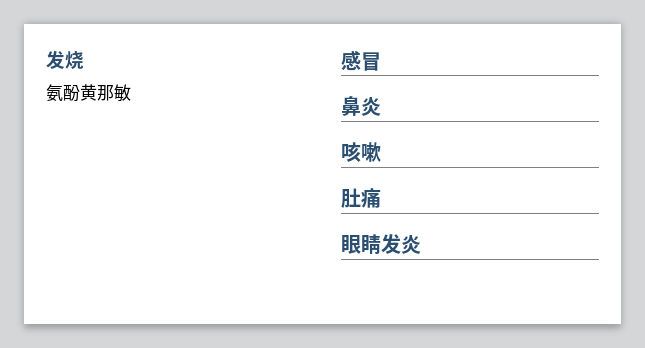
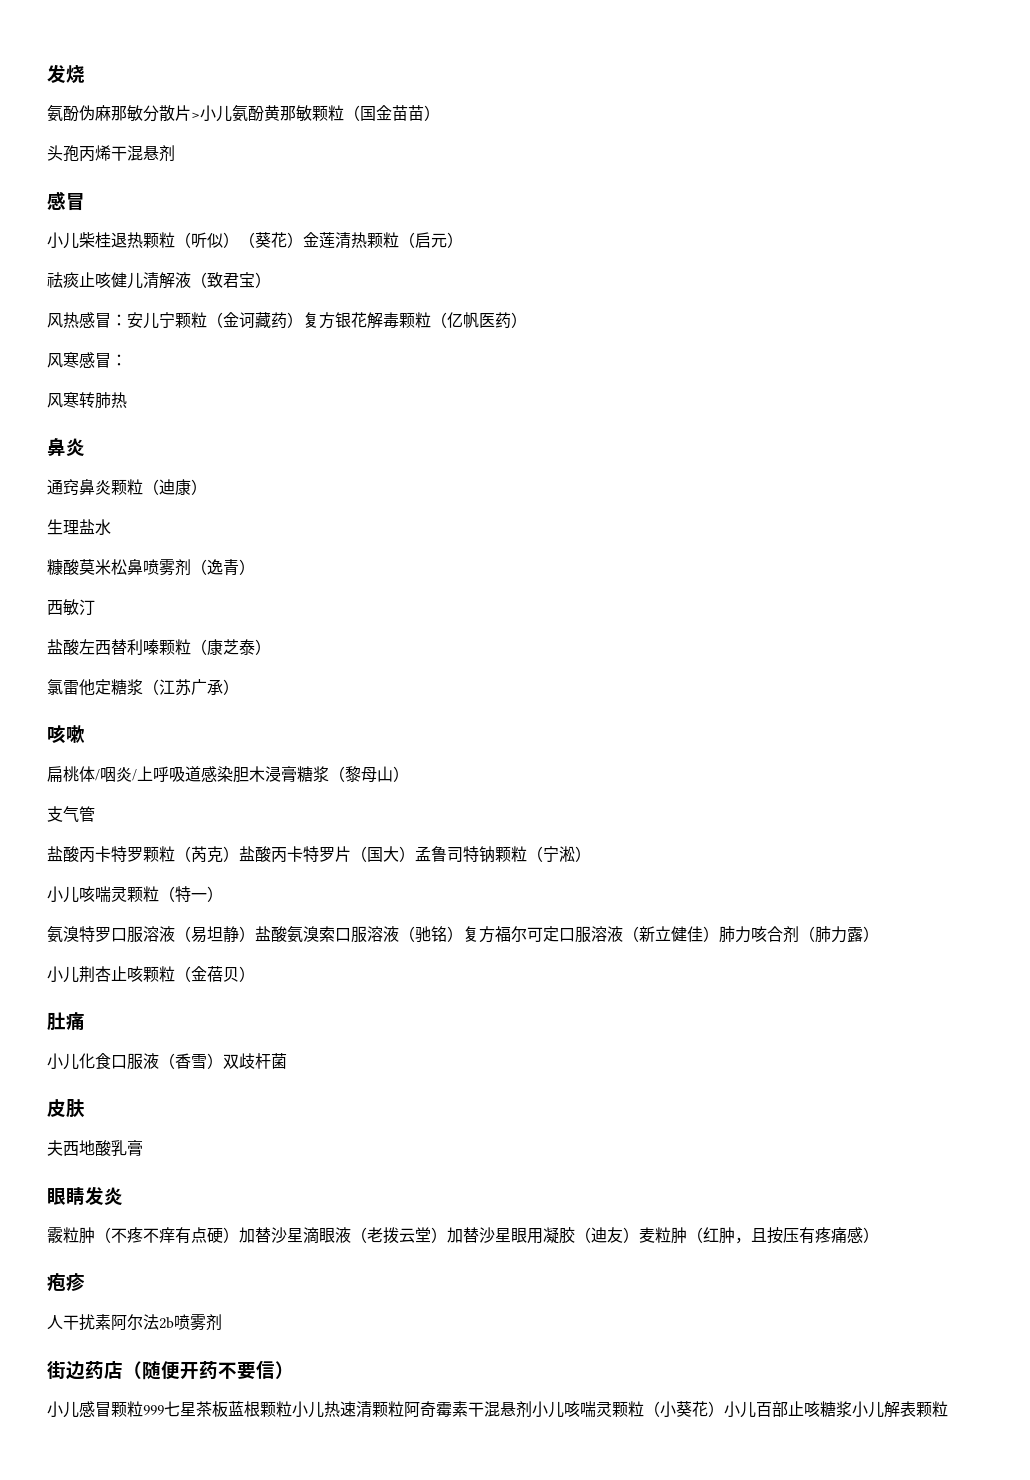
- 氨酚黄那敏
+ 氨酚伪麻那敏分散片>小儿氨酚黄那敏颗粒（国金苗苗）
+ 头孢丙烯干混悬剂
  感冒
+ 小儿柴桂退热颗粒（听似）（葵花）金莲清热颗粒（启元）
+ 祛痰止咳健儿清解液（致君宝）
+ 风热感冒：安儿宁颗粒（金诃藏药）复方银花解毒颗粒（亿帆医药）
+ 风寒感冒：
+ 风寒转肺热
  鼻炎
+ 通窍鼻炎颗粒（迪康）
+ 生理盐水
+ 糠酸莫米松鼻喷雾剂（逸青）
+ 西敏汀
+ 盐酸左西替利嗪颗粒（康芝泰）
+ 氯雷他定糖浆（江苏广承）
  咳嗽
+ 扁桃体/咽炎/上呼吸道感染胆木浸膏糖浆（黎母山）
+ 支气管
+ 盐酸丙卡特罗颗粒（芮克）盐酸丙卡特罗片（国大）孟鲁司特钠颗粒（宁淞）
+ 小儿咳喘灵颗粒（特一）
+ 氨溴特罗口服溶液（易坦静）盐酸氨溴索口服溶液（驰铭）复方福尔可定口服溶液（新立健佳）肺力咳合剂（肺力露）
+ 小儿荆杏止咳颗粒（金蓓贝）
  肚痛
+ 小儿化食口服液（香雪）双歧杆菌
+ 皮肤
+ 夫西地酸乳膏
  眼睛发炎
+ 霰粒肿（不疼不痒有点硬）加替沙星滴眼液（老拨云堂）加替沙星眼用凝胶（迪友）麦粒肿（红肿，且按压有疼痛感）
+ 疱疹
+ 人干扰素阿尔法2b喷雾剂
+ 街边药店（随便开药不要信）
+ 小儿感冒颗粒999七星茶板蓝根颗粒小儿热速清颗粒阿奇霉素干混悬剂小儿咳喘灵颗粒（小葵花）小儿百部止咳糖浆小儿解表颗粒

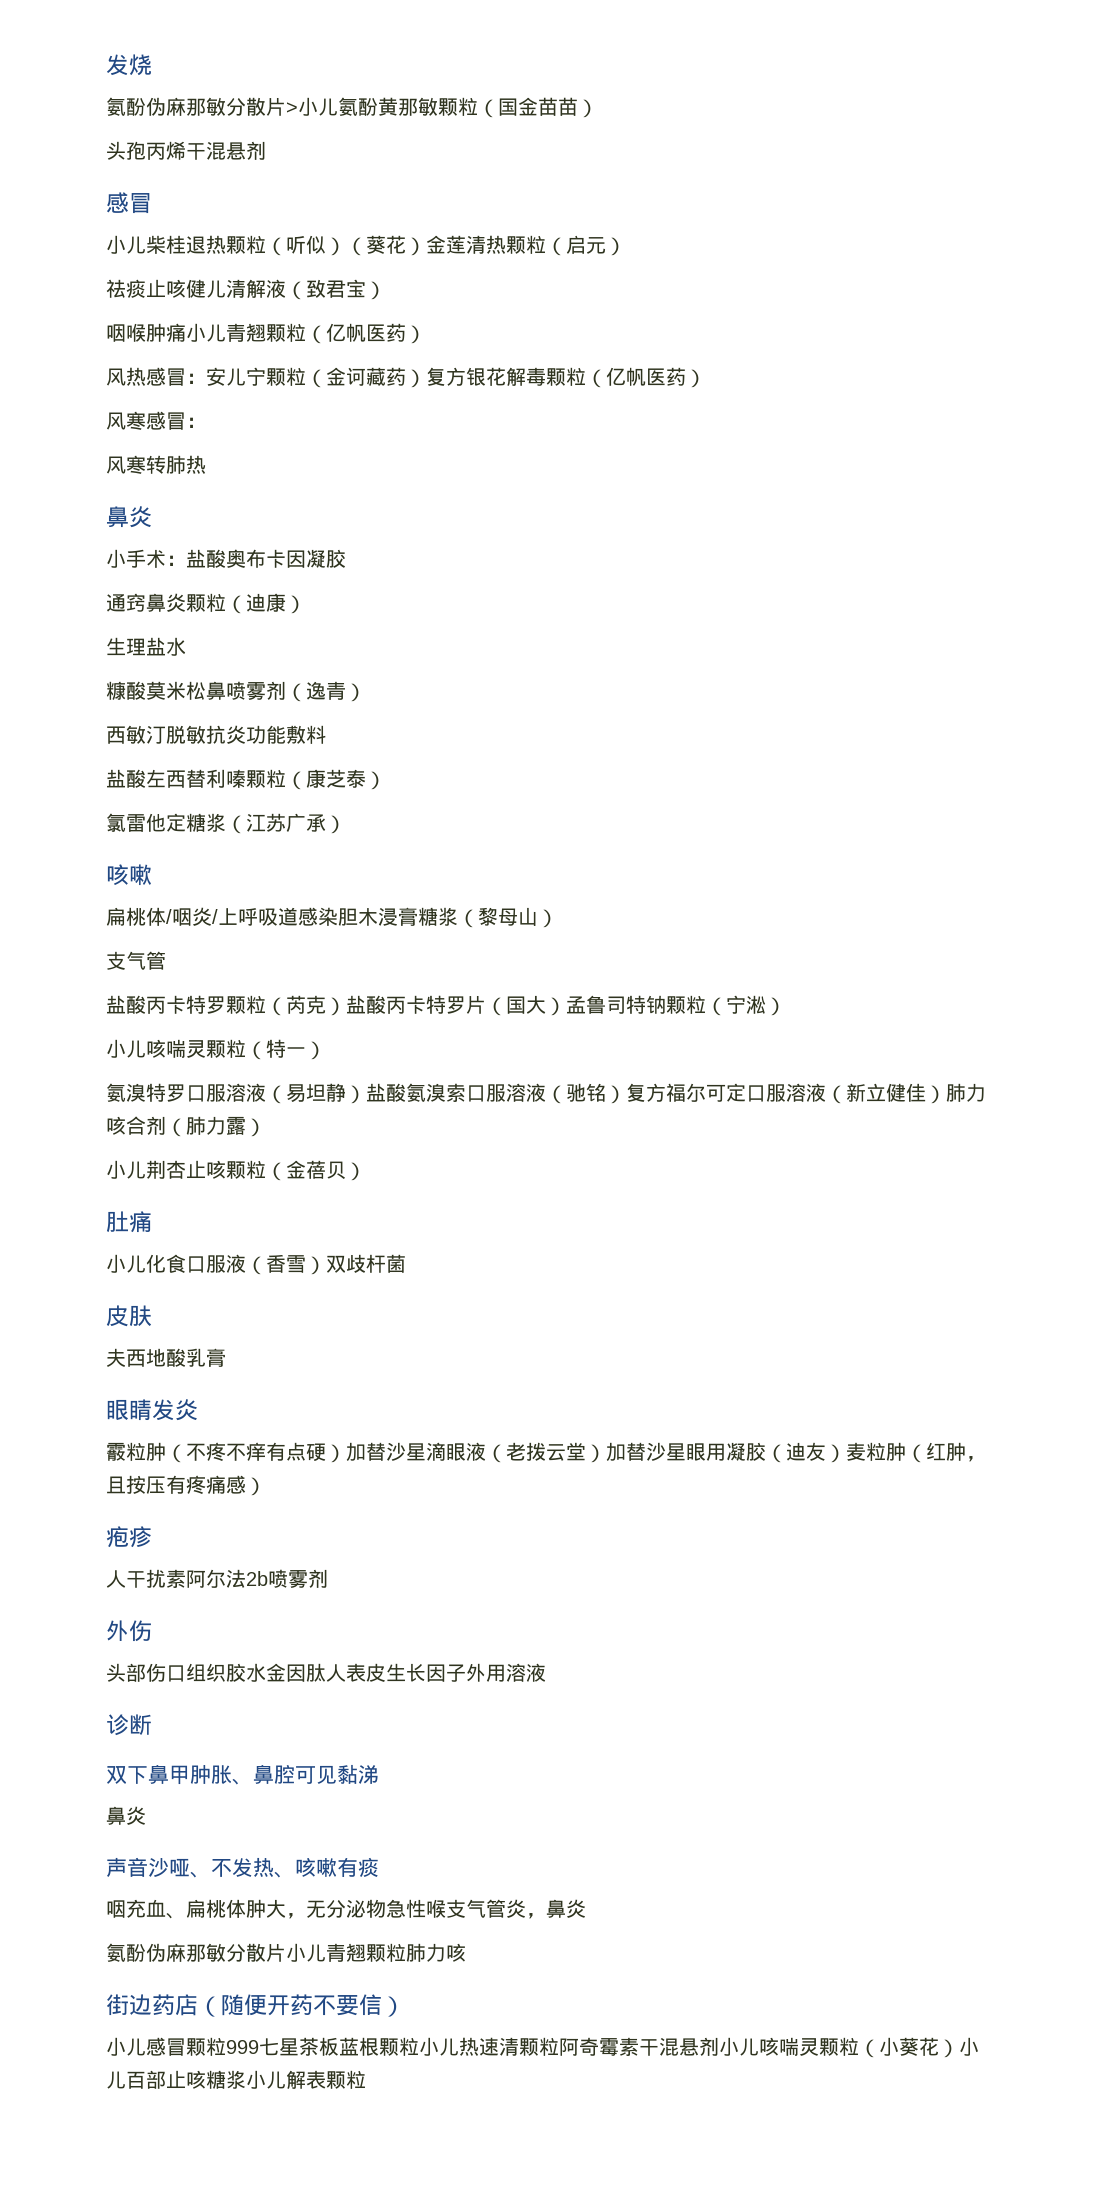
+ 咽喉肿痛小儿青翘颗粒（亿帆医药）
+ 小手术：盐酸奥布卡因凝胶
- 西敏汀
+ 西敏汀脱敏抗炎功能敷料
+ 外伤
+ 头部伤口组织胶水金因肽人表皮生长因子外用溶液
+ 诊断
+ 双下鼻甲肿胀、鼻腔可见黏涕
+ 鼻炎
+ 声音沙哑、不发热、咳嗽有痰
+ 咽充血、扁桃体肿大，无分泌物急性喉支气管炎，鼻炎
+ 氨酚伪麻那敏分散片小儿青翘颗粒肺力咳

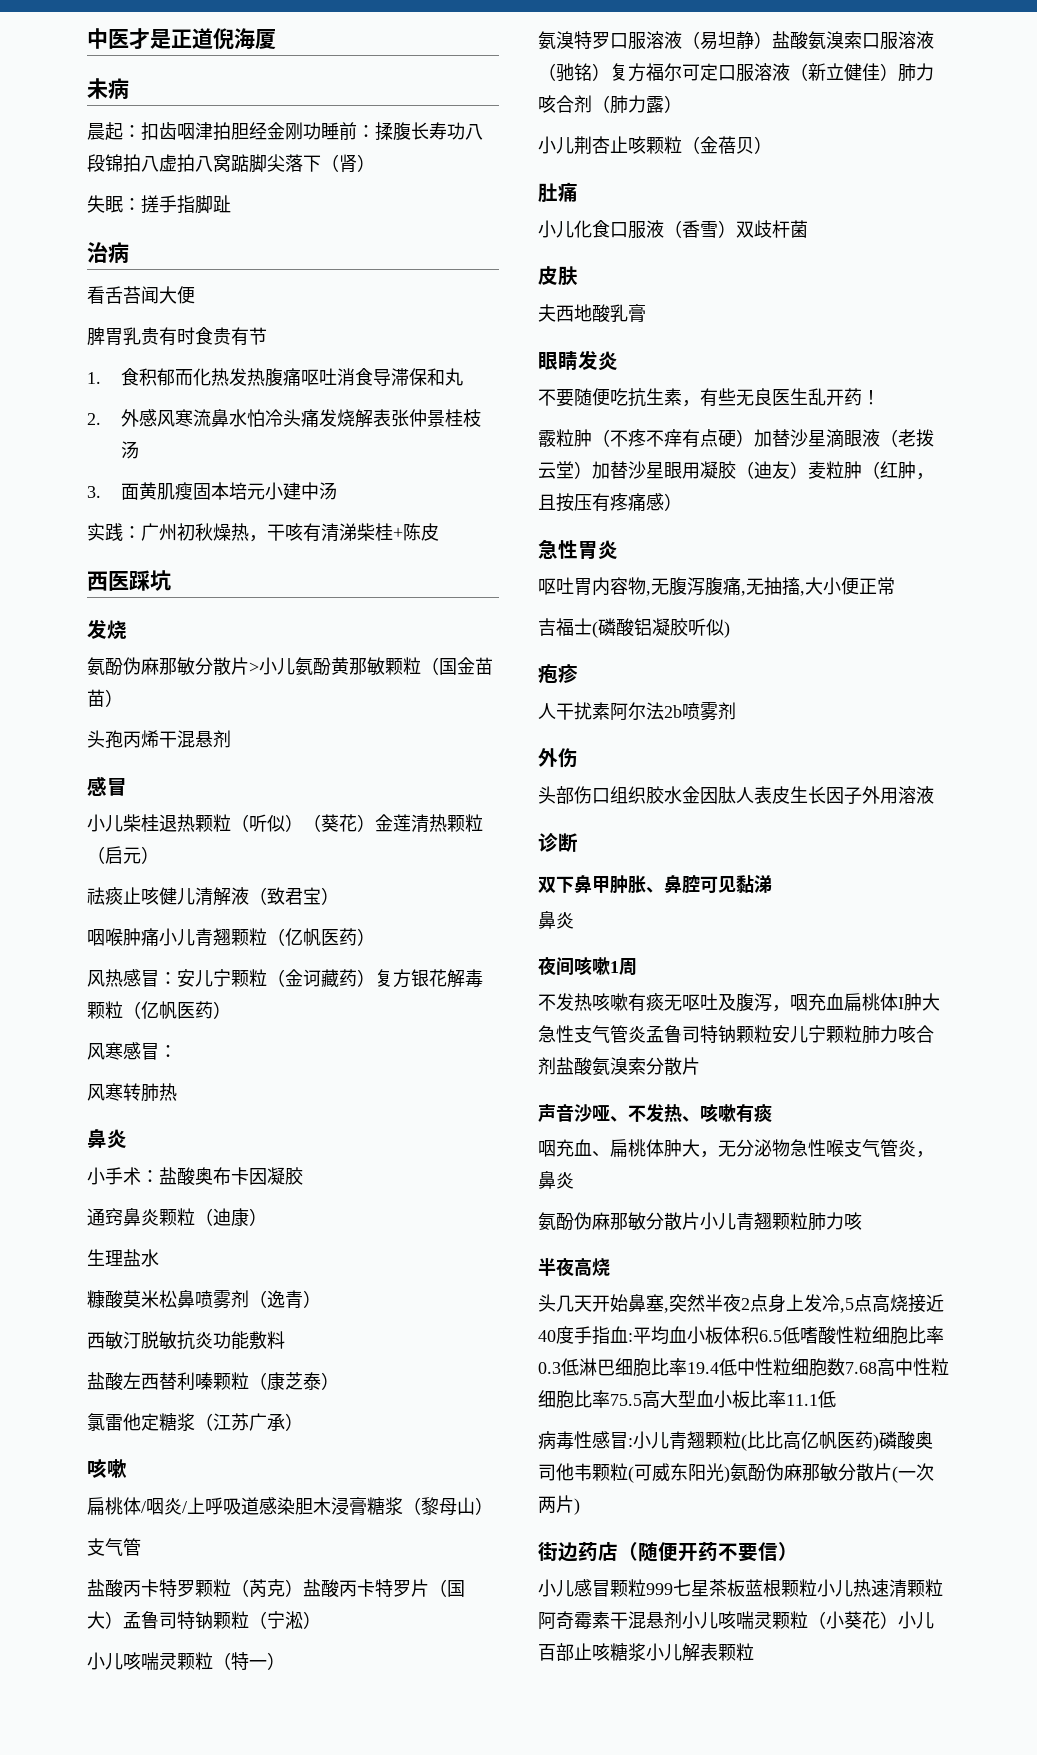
+ 中医才是正道倪海厦
+ 未病
+ 晨起：扣齿咽津拍胆经金刚功睡前：揉腹长寿功八段锦拍八虚拍八窝踮脚尖落下（肾）
+ 失眠：搓手指脚趾
+ 治病
+ 看舌苔闻大便
+ 脾胃乳贵有时食贵有节
+ 1.食积郁而化热发热腹痛呕吐消食导滞保和丸
+ 2.外感风寒流鼻水怕冷头痛发烧解表张仲景桂枝汤
+ 3.面黄肌瘦固本培元小建中汤
+ 实践：广州初秋燥热，干咳有清涕柴桂+陈皮
+ 西医踩坑
+ 不要随便吃抗生素，有些无良医生乱开药！
+ 急性胃炎
+ 呕吐胃内容物,无腹泻腹痛,无抽搐,大小便正常
+ 吉福士(磷酸铝凝胶听似)
+ 夜间咳嗽1周
+ 不发热咳嗽有痰无呕吐及腹泻，咽充血扁桃体I肿大急性支气管炎孟鲁司特钠颗粒安儿宁颗粒肺力咳合剂盐酸氨溴索分散片
+ 半夜高烧
+ 头几天开始鼻塞,突然半夜2点身上发冷,5点高烧接近40度手指血:平均血小板体积6.5低嗜酸性粒细胞比率0.3低淋巴细胞比率19.4低中性粒细胞数7.68高中性粒细胞比率75.5高大型血小板比率11.1低
+ 病毒性感冒:小儿青翘颗粒(比比高亿帆医药)磷酸奥司他韦颗粒(可威东阳光)氨酚伪麻那敏分散片(一次两片)

